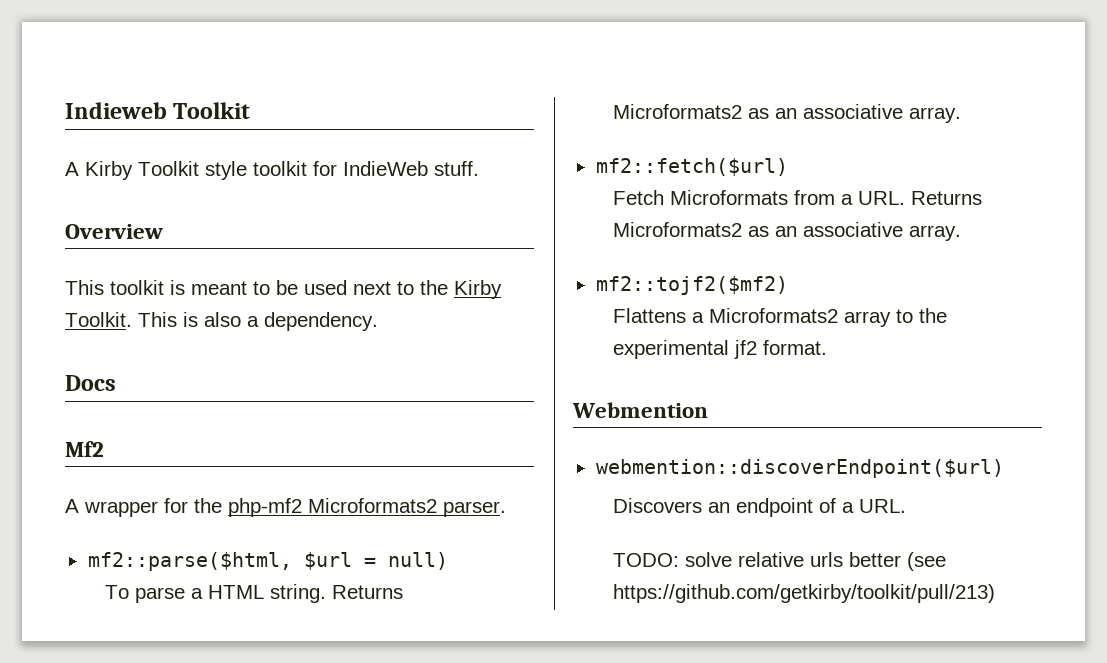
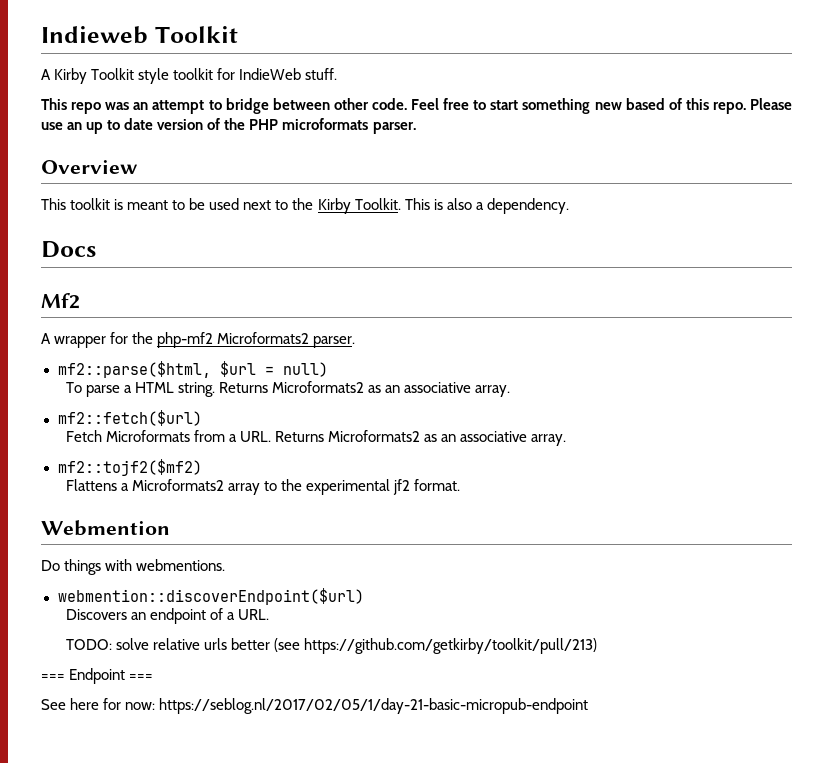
+ This repo was an attempt to bridge between other code. Feel free to start something new based of this repo. Please use an up to date version of the PHP microformats parser.
+ Do things with webmentions.
+ === Endpoint ===
+ See here for now: https://seblog.nl/2017/02/05/1/day-21-basic-micropub-endpoint

